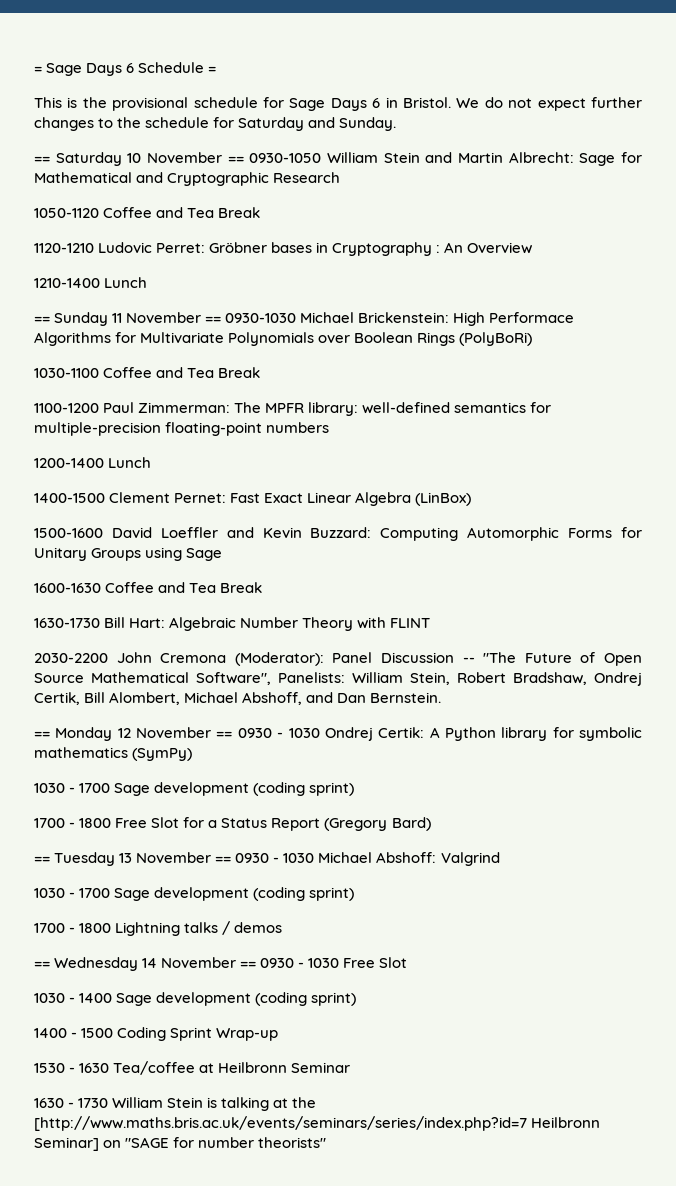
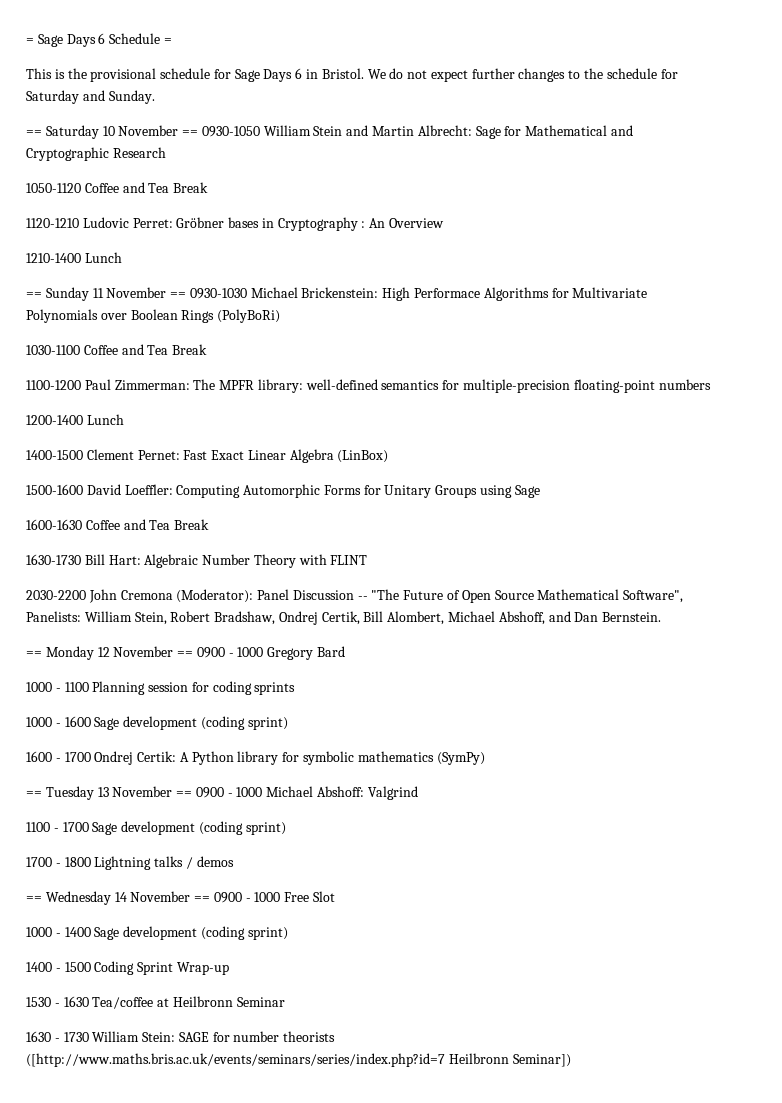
- 1500-1600 David Loeffler and Kevin Buzzard: Computing Automorphic Forms for Unitary Groups using Sage
+ 1500-1600 David Loeffler: Computing Automorphic Forms for Unitary Groups using Sage
- == Monday 12 November == 0930 - 1030 Ondrej Certik: A Python library for symbolic mathematics (SymPy)
- 1030 - 1700 Sage development (coding sprint)
- 1700 - 1800 Free Slot for a Status Report (Gregory Bard)
+ == Monday 12 November == 0900 - 1000 Gregory Bard
+ 1000 - 1100 Planning session for coding sprints
+ 1000 - 1600 Sage development (coding sprint)
+ 1600 - 1700 Ondrej Certik: A Python library for symbolic mathematics (SymPy)
- == Tuesday 13 November == 0930 - 1030 Michael Abshoff: Valgrind
- 1030 - 1700 Sage development (coding sprint)
+ == Tuesday 13 November == 0900 - 1000 Michael Abshoff: Valgrind
+ 1100 - 1700 Sage development (coding sprint)
- == Wednesday 14 November == 0930 - 1030 Free Slot
+ == Wednesday 14 November == 0900 - 1000 Free Slot
- 1030 - 1400 Sage development (coding sprint)
+ 1000 - 1400 Sage development (coding sprint)
- 1630 - 1730 William Stein is talking at the [http://www.maths.bris.ac.uk/events/seminars/series/index.php?id=7 Heilbronn Seminar] on "SAGE for number theorists"
+ 1630 - 1730 William Stein: SAGE for number theorists ([http://www.maths.bris.ac.uk/events/seminars/series/index.php?id=7 Heilbronn Seminar])

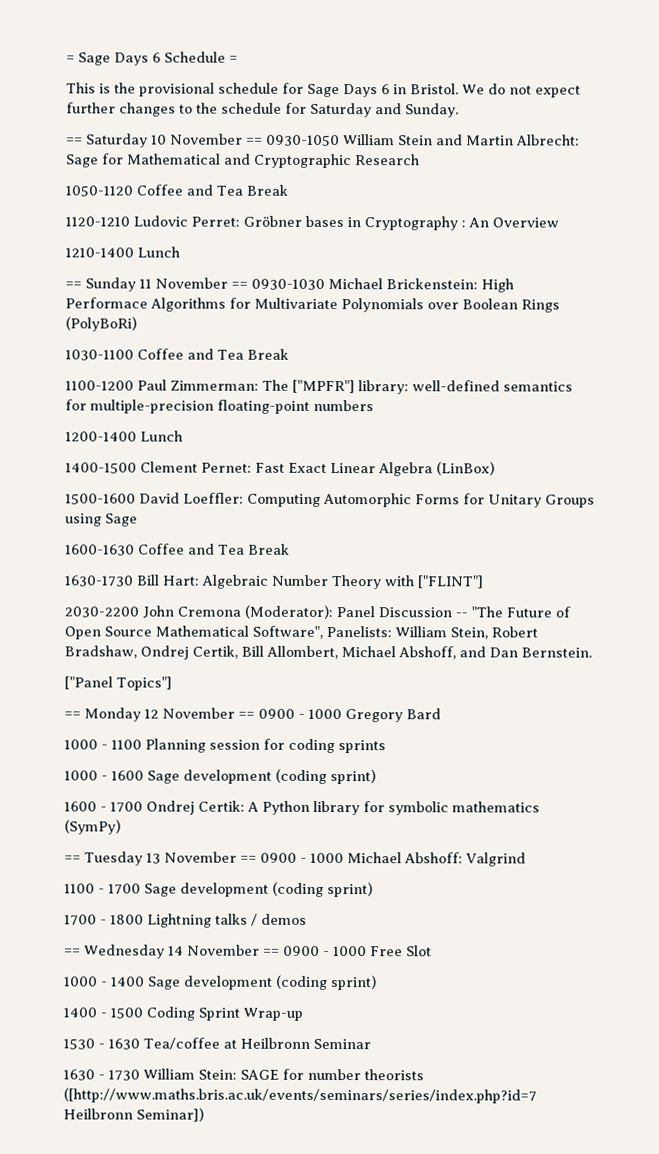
- 1100-1200 Paul Zimmerman: The MPFR library: well-defined semantics for multiple-precision floating-point numbers
+ 1100-1200 Paul Zimmerman: The ["MPFR"] library: well-defined semantics for multiple-precision floating-point numbers
- 1630-1730 Bill Hart: Algebraic Number Theory with FLINT
+ 1630-1730 Bill Hart: Algebraic Number Theory with ["FLINT"]
- 2030-2200 John Cremona (Moderator): Panel Discussion -- "The Future of Open Source Mathematical Software", Panelists: William Stein, Robert Bradshaw, Ondrej Certik, Bill Alombert, Michael Abshoff, and Dan Bernstein.
+ 2030-2200 John Cremona (Moderator): Panel Discussion -- "The Future of Open Source Mathematical Software", Panelists: William Stein, Robert Bradshaw, Ondrej Certik, Bill Allombert, Michael Abshoff, and Dan Bernstein.
+ ["Panel Topics"]

